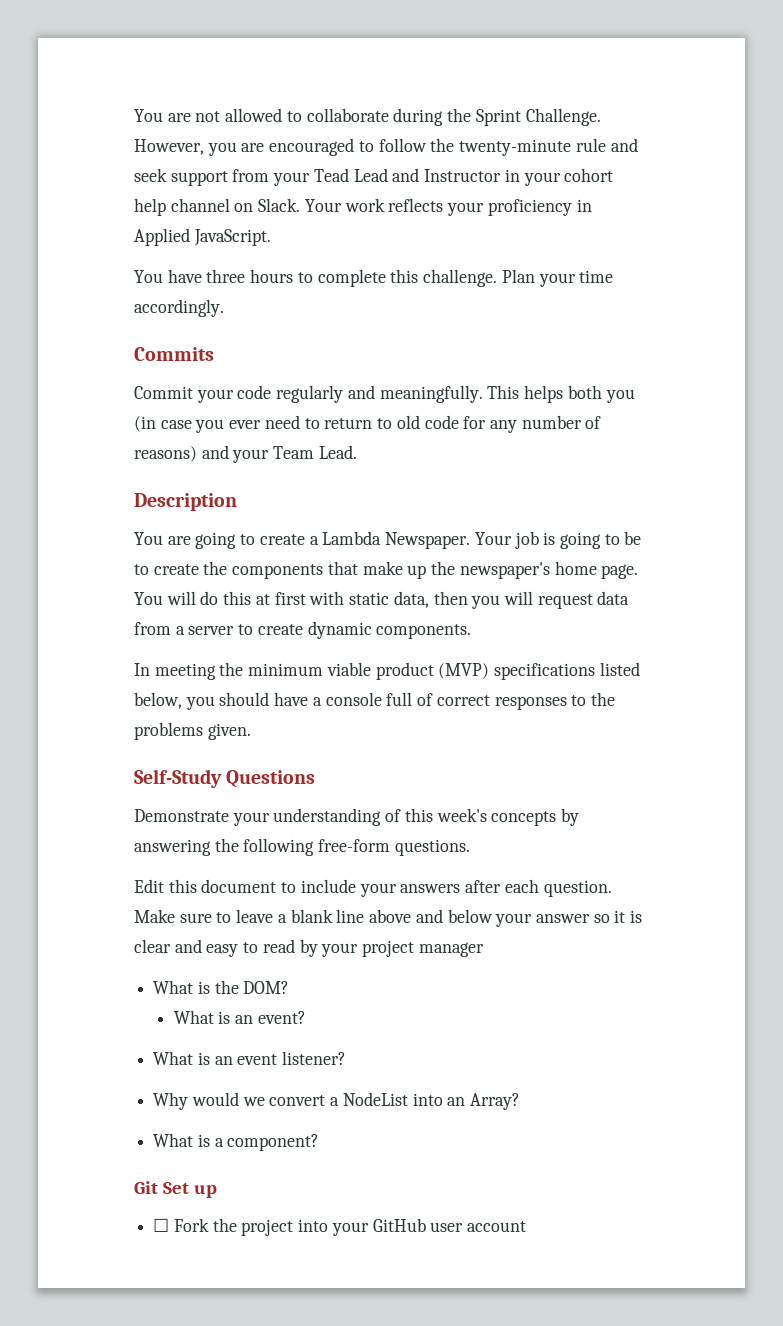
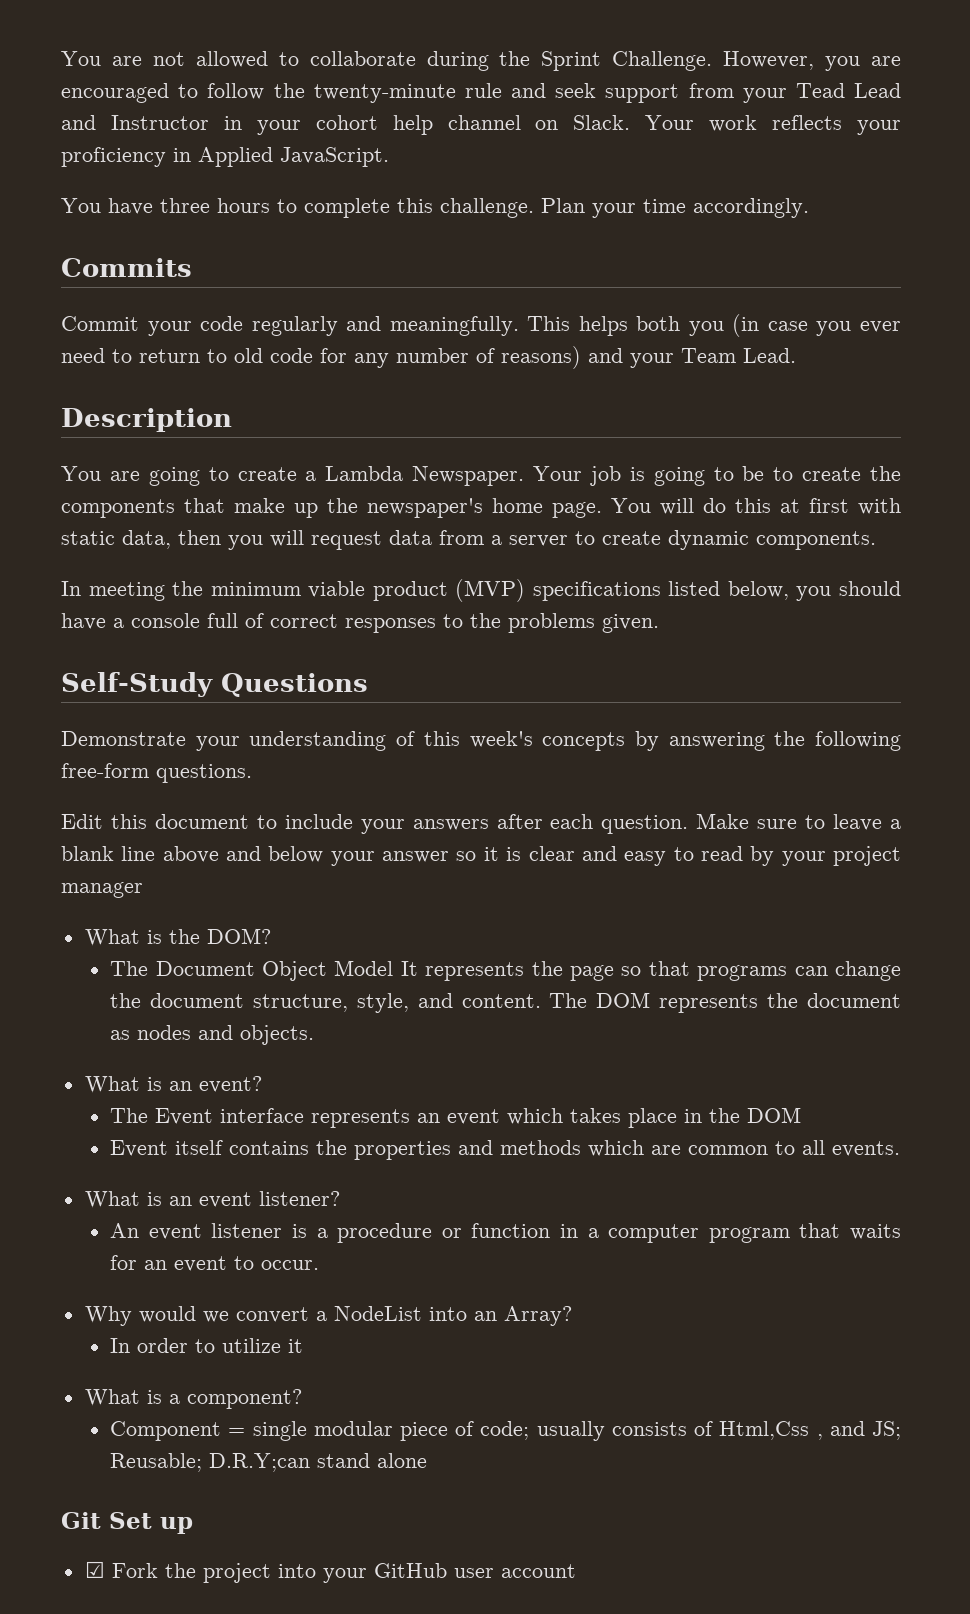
+ The Document Object Model It represents the page so that programs can change the document structure, style, and content. The DOM represents the document as nodes and objects.
  What is an event?
+ The Event interface represents an event which takes place in the DOM
+ Event itself contains the properties and methods which are common to all events.
+ An event listener is a procedure or function in a computer program that waits for an event to occur.
+ In order to utilize it
+ Component = single modular piece of code; usually consists of Html,Css , and JS; Reusable; D.R.Y;can stand alone
- ☐ Fork the project into your GitHub user account
+ ☑ Fork the project into your GitHub user account

